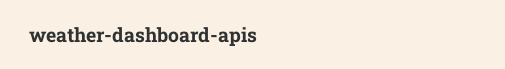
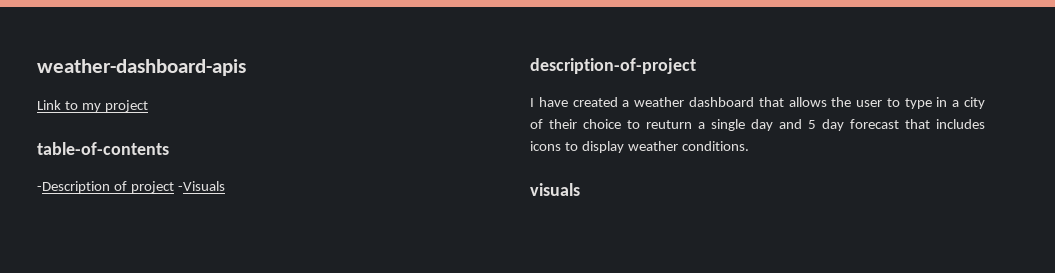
+ Link to my project
+ table-of-contents
+ -Description of project -Visuals
+ description-of-project
+ I have created a weather dashboard that allows the user to type in a city of their choice to reuturn a single day and 5 day forecast that includes icons to display weather conditions.
+ visuals

